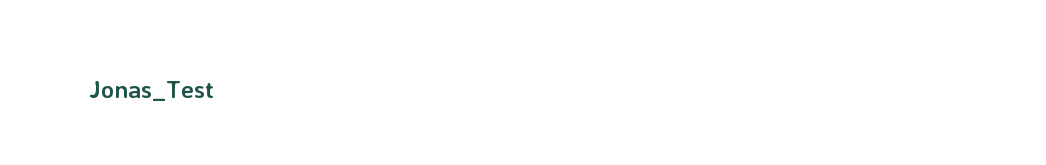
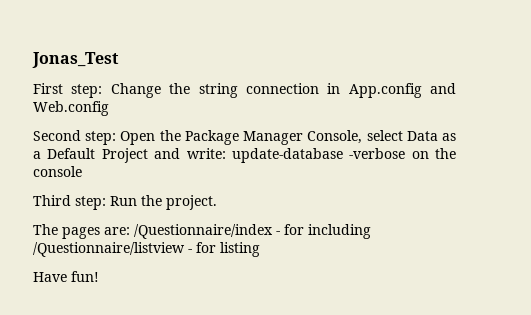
+ First step: Change the string connection in App.config and Web.config
+ Second step: Open the Package Manager Console, select Data as a Default Project and write: update-database -verbose on the console
+ Third step: Run the project.
+ The pages are: /Questionnaire/index - for including /Questionnaire/listview - for listing
+ Have fun!

